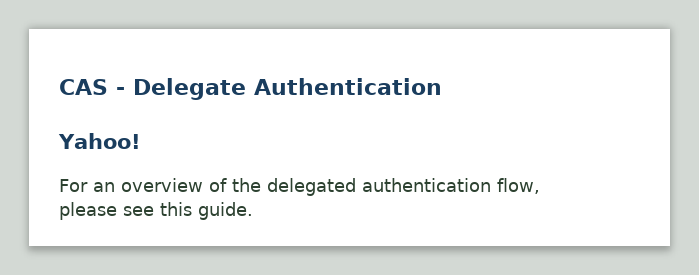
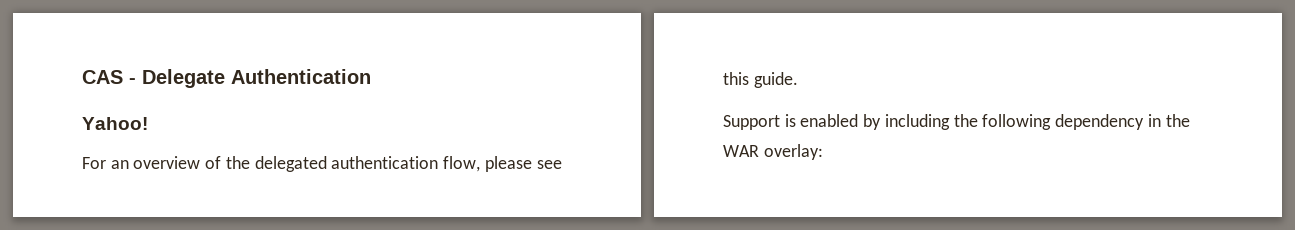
+ Support is enabled by including the following dependency in the WAR overlay:

